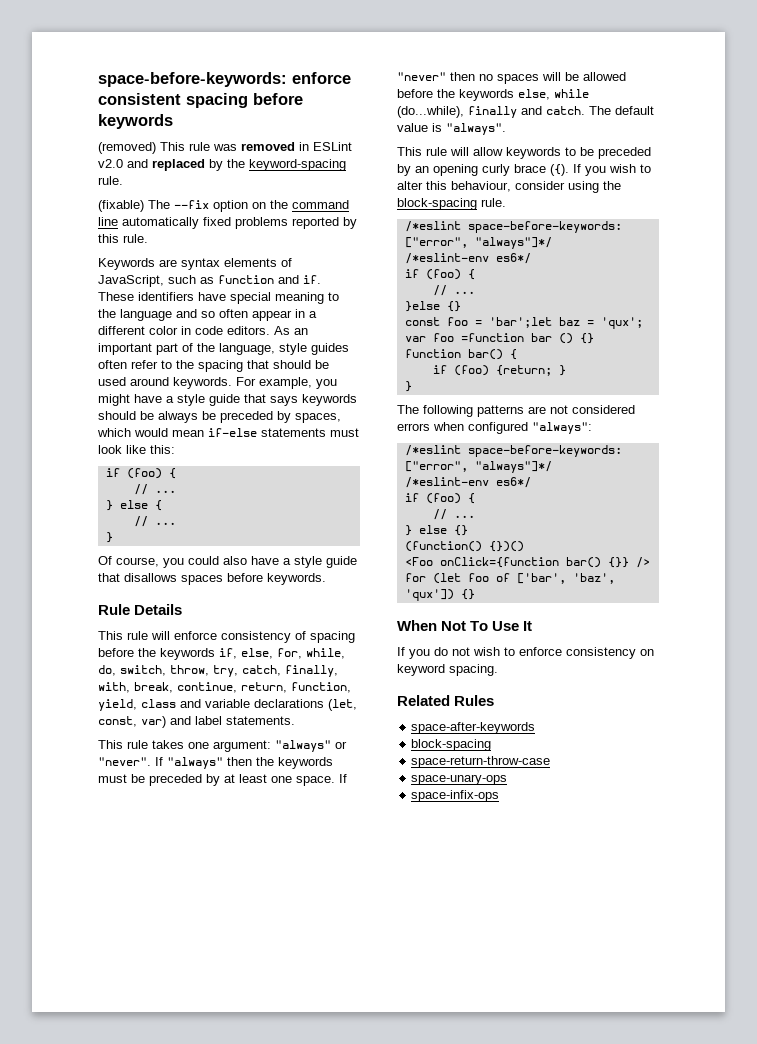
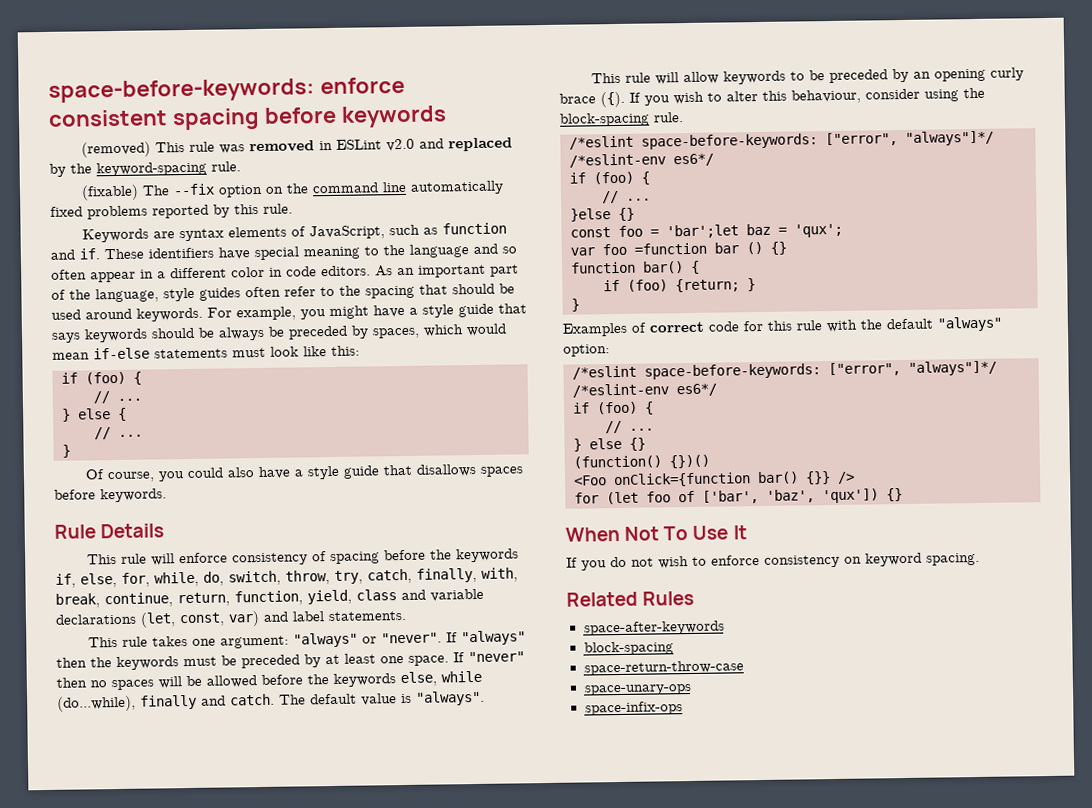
- The following patterns are not considered errors when configured "always":
+ Examples of correct code for this rule with the default "always" option:

